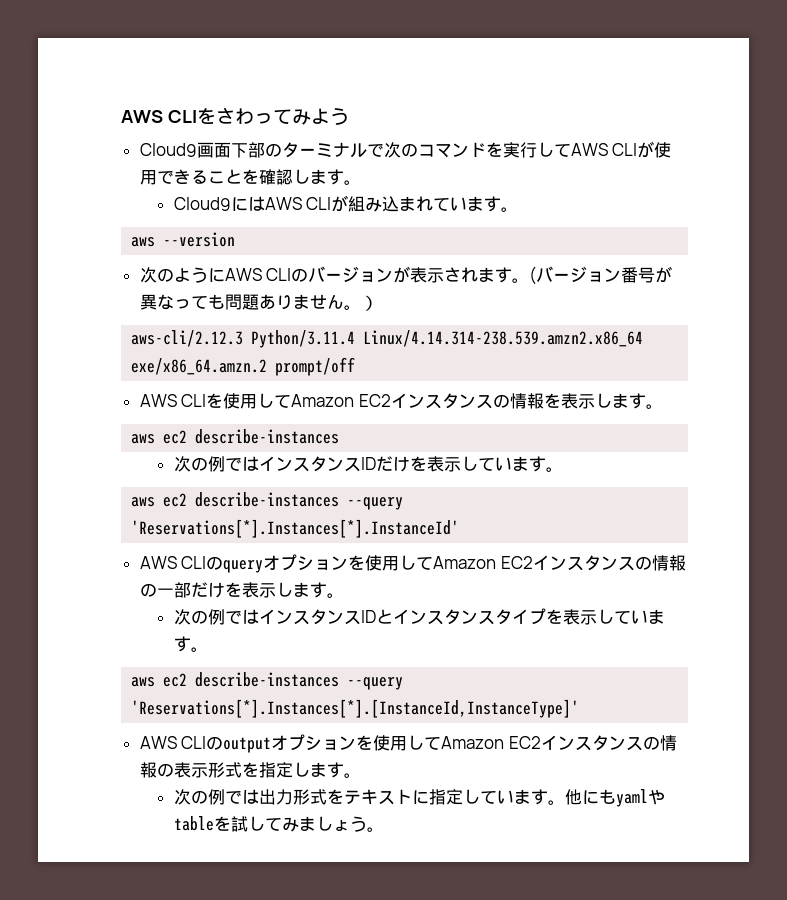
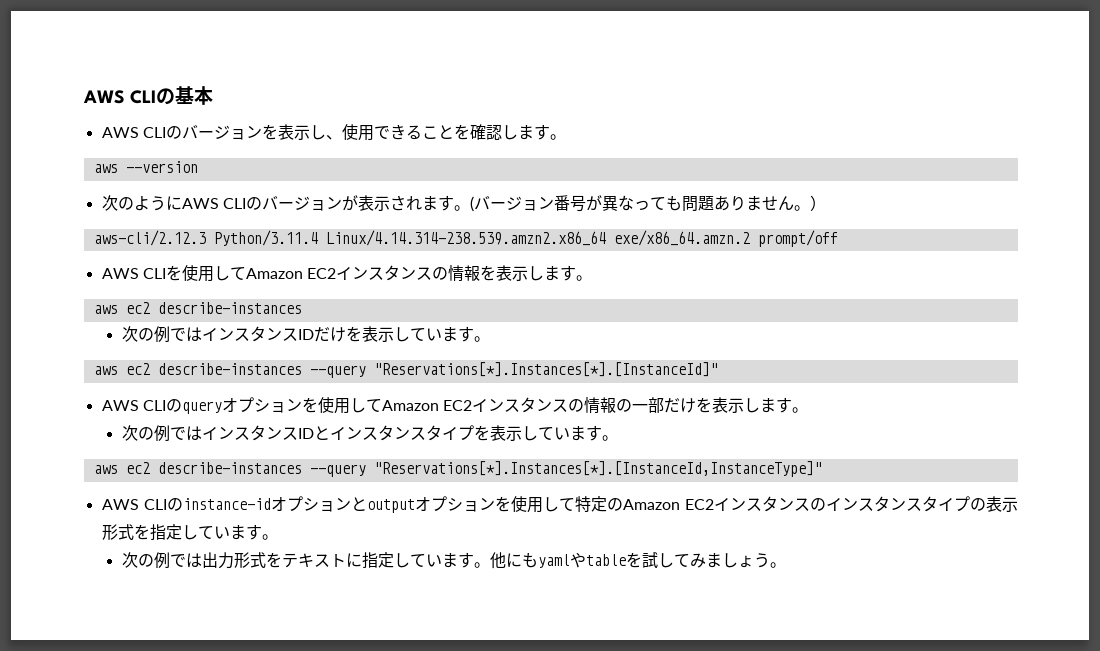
- AWS CLIをさわってみよう
- Cloud9画面下部のターミナルで次のコマンドを実行してAWS CLIが使用できることを確認します。
+ AWS CLIの基本
+ AWS CLIのバージョンを表示し、使用できることを確認します。
- Cloud9にはAWS CLIが組み込まれています。
- aws ec2 describe-instances --query 'Reservations[*].Instances[*].InstanceId'
+ aws ec2 describe-instances --query "Reservations[*].Instances[*].[InstanceId]"
- aws ec2 describe-instances --query 'Reservations[*].Instances[*].[InstanceId,InstanceType]'
- AWS CLIのoutputオプションを使用してAmazon EC2インスタンスの情報の表示形式を指定します。
+ aws ec2 describe-instances --query "Reservations[*].Instances[*].[InstanceId,InstanceType]"
+ AWS CLIのinstance-idオプションとoutputオプションを使用して特定のAmazon EC2インスタンスのインスタンスタイプの表示形式を指定しています。

